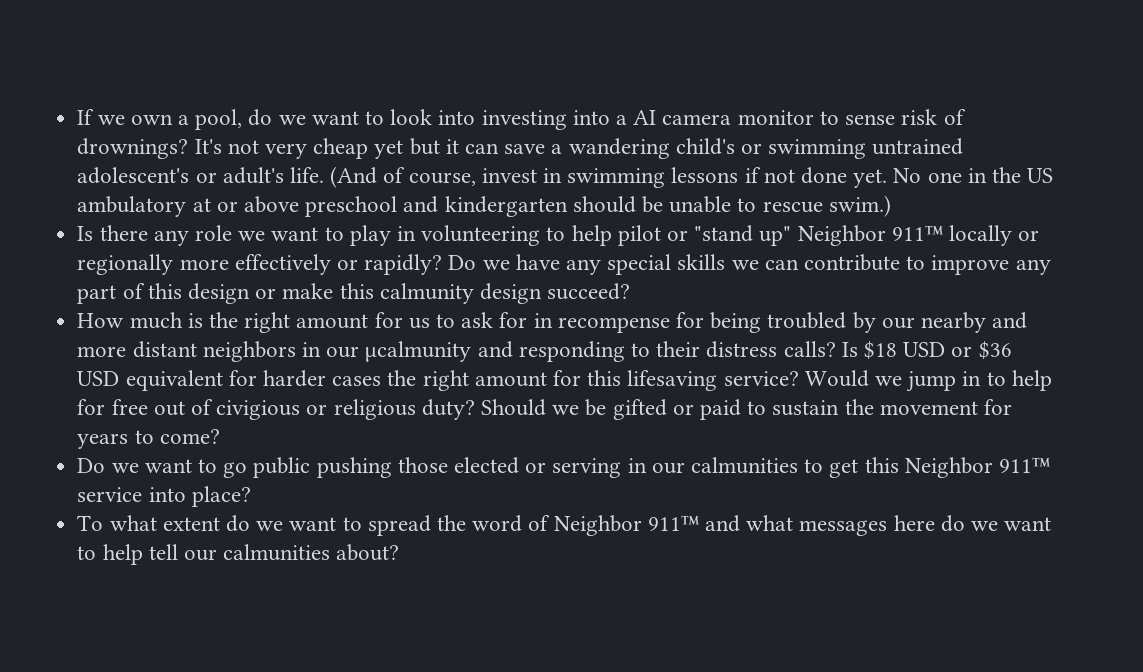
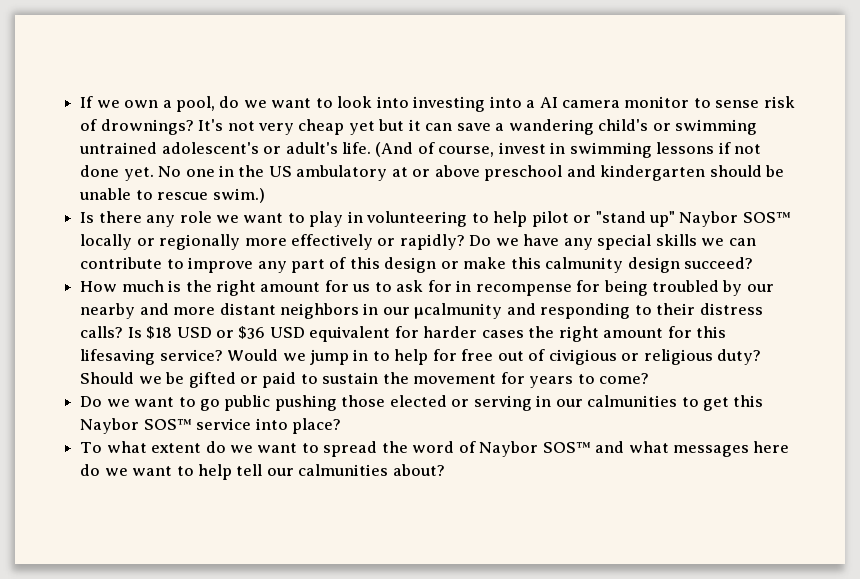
- Is there any role we want to play in volunteering to help pilot or "stand up" Neighbor 911™ locally or regionally more effectively or rapidly?
+ Is there any role we want to play in volunteering to help pilot or "stand up" Naybor SOS™ locally or regionally more effectively or rapidly?
- Do we want to go public pushing those elected or serving in our calmunities to get this Neighbor 911™ service into place?
+ Do we want to go public pushing those elected or serving in our calmunities to get this Naybor SOS™ service into place?
- To what extent do we want to spread the word of Neighbor 911™ and what messages here do we want to help tell our calmunities about?
+ To what extent do we want to spread the word of Naybor SOS™ and what messages here do we want to help tell our calmunities about?

